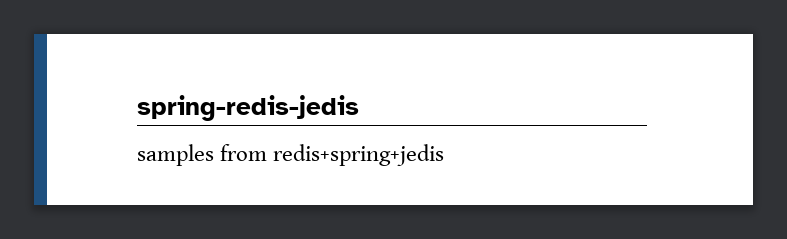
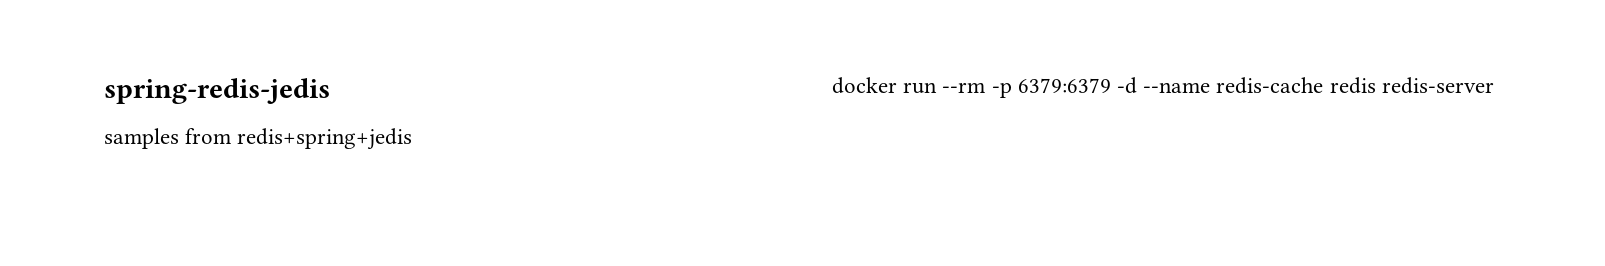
+ docker run --rm -p 6379:6379 -d --name redis-cache redis redis-server

